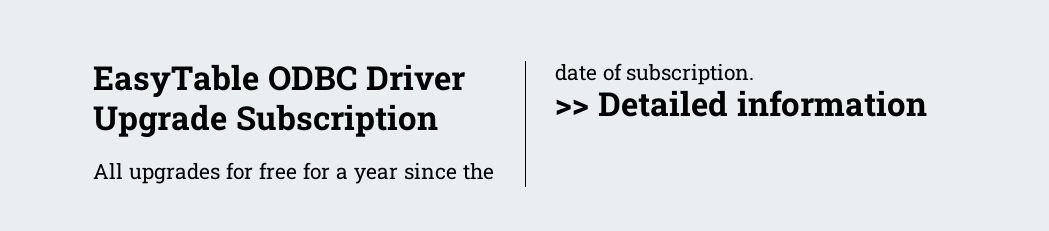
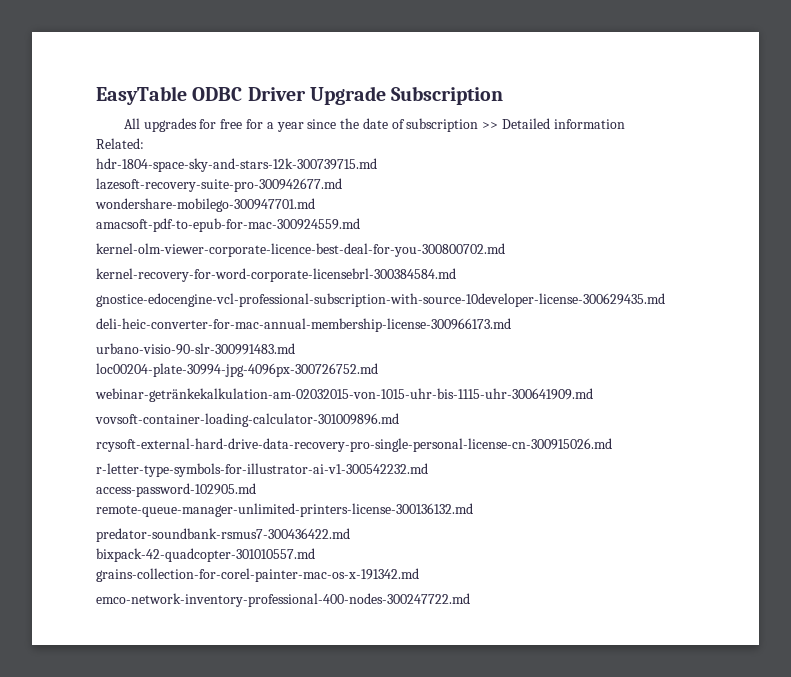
- All upgrades for free for a year since the date of subscription.
- >> Detailed information
+ All upgrades for free for a year since the date of subscription >> Detailed information
+ Related:
+ hdr-1804-space-sky-and-stars-12k-300739715.md
+ lazesoft-recovery-suite-pro-300942677.md
+ wondershare-mobilego-300947701.md
+ amacsoft-pdf-to-epub-for-mac-300924559.md
+ kernel-olm-viewer-corporate-licence-best-deal-for-you-300800702.md
+ kernel-recovery-for-word-corporate-licensebrl-300384584.md
+ gnostice-edocengine-vcl-professional-subscription-with-source-10developer-license-300629435.md
+ deli-heic-converter-for-mac-annual-membership-license-300966173.md
+ urbano-visio-90-slr-300991483.md
+ loc00204-plate-30994-jpg-4096px-300726752.md
+ webinar-getränkekalkulation-am-02032015-von-1015-uhr-bis-1115-uhr-300641909.md
+ vovsoft-container-loading-calculator-301009896.md
+ rcysoft-external-hard-drive-data-recovery-pro-single-personal-license-cn-300915026.md
+ r-letter-type-symbols-for-illustrator-ai-v1-300542232.md
+ access-password-102905.md
+ remote-queue-manager-unlimited-printers-license-300136132.md
+ predator-soundbank-rsmus7-300436422.md
+ bixpack-42-quadcopter-301010557.md
+ grains-collection-for-corel-painter-mac-os-x-191342.md
+ emco-network-inventory-professional-400-nodes-300247722.md

